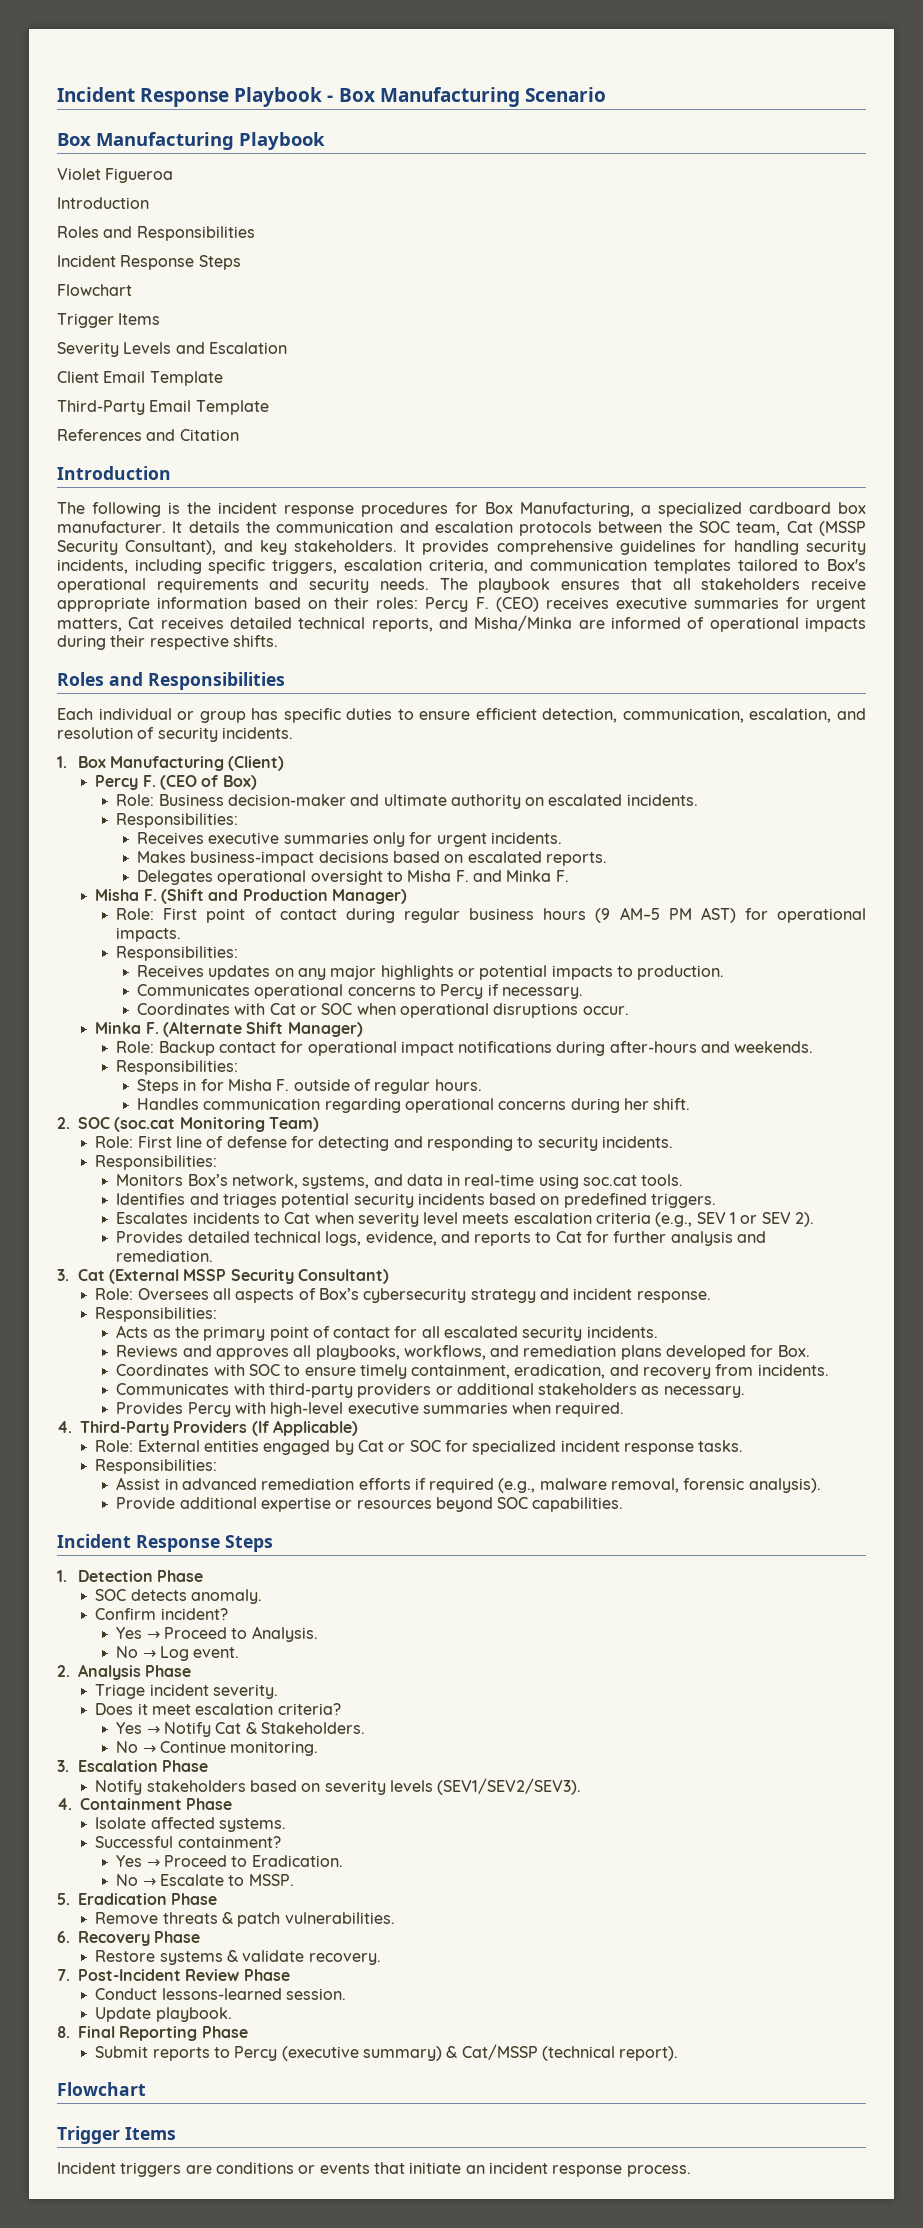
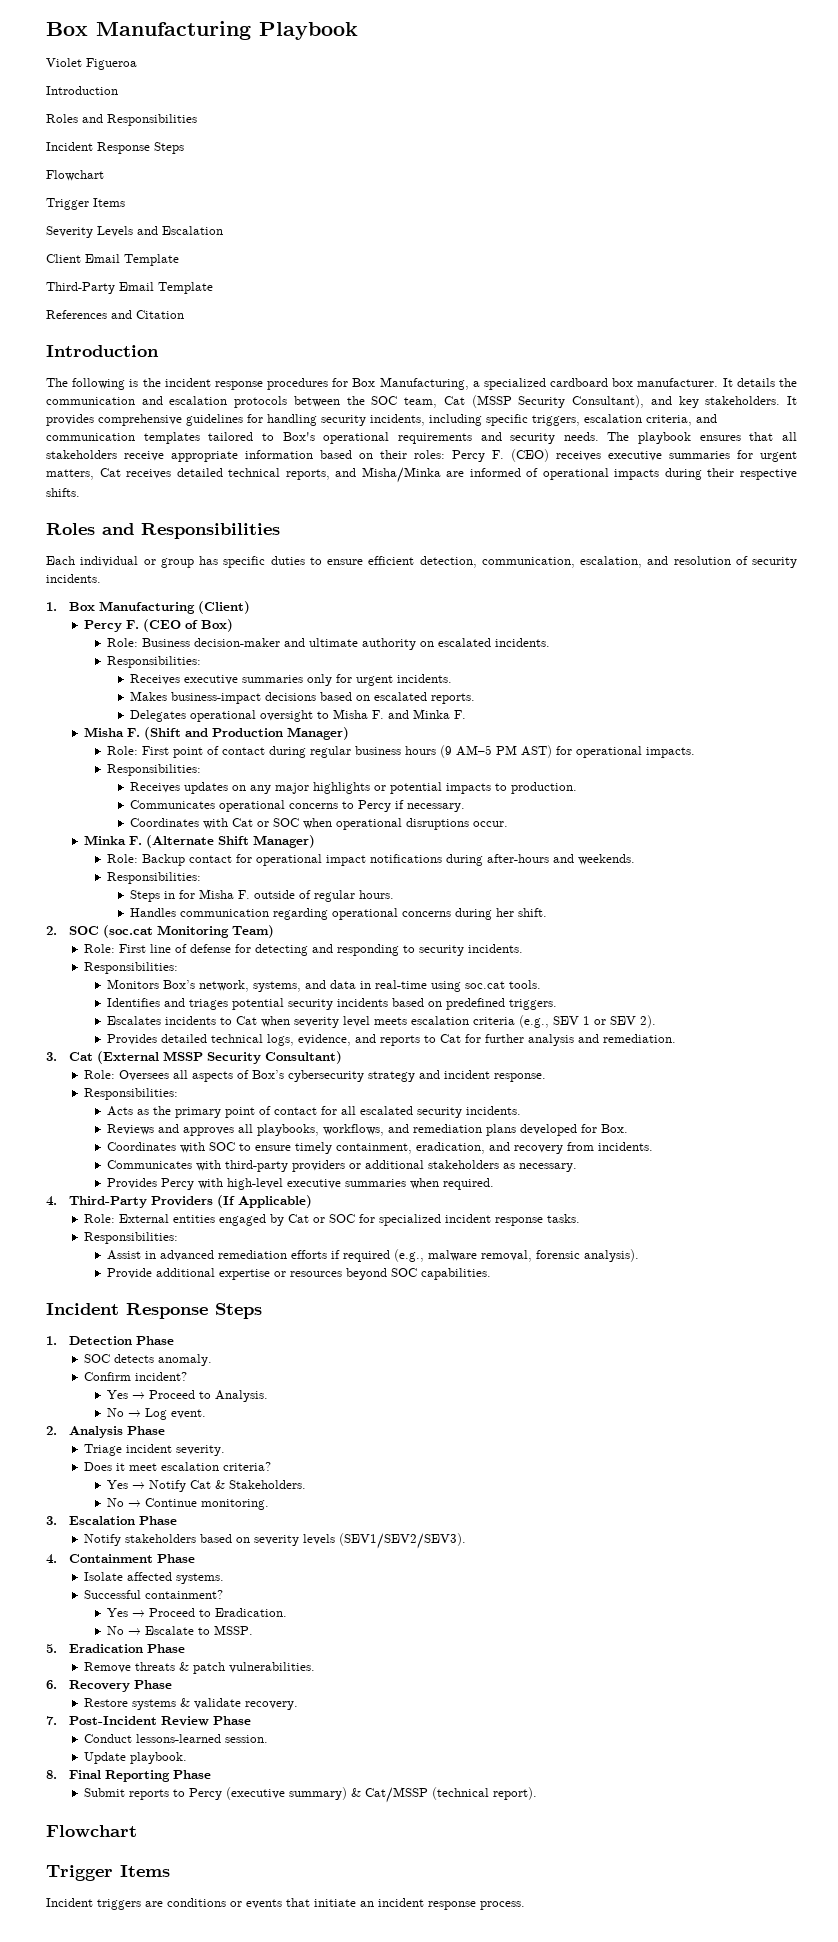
- Incident Response Playbook - Box Manufacturing Scenario

